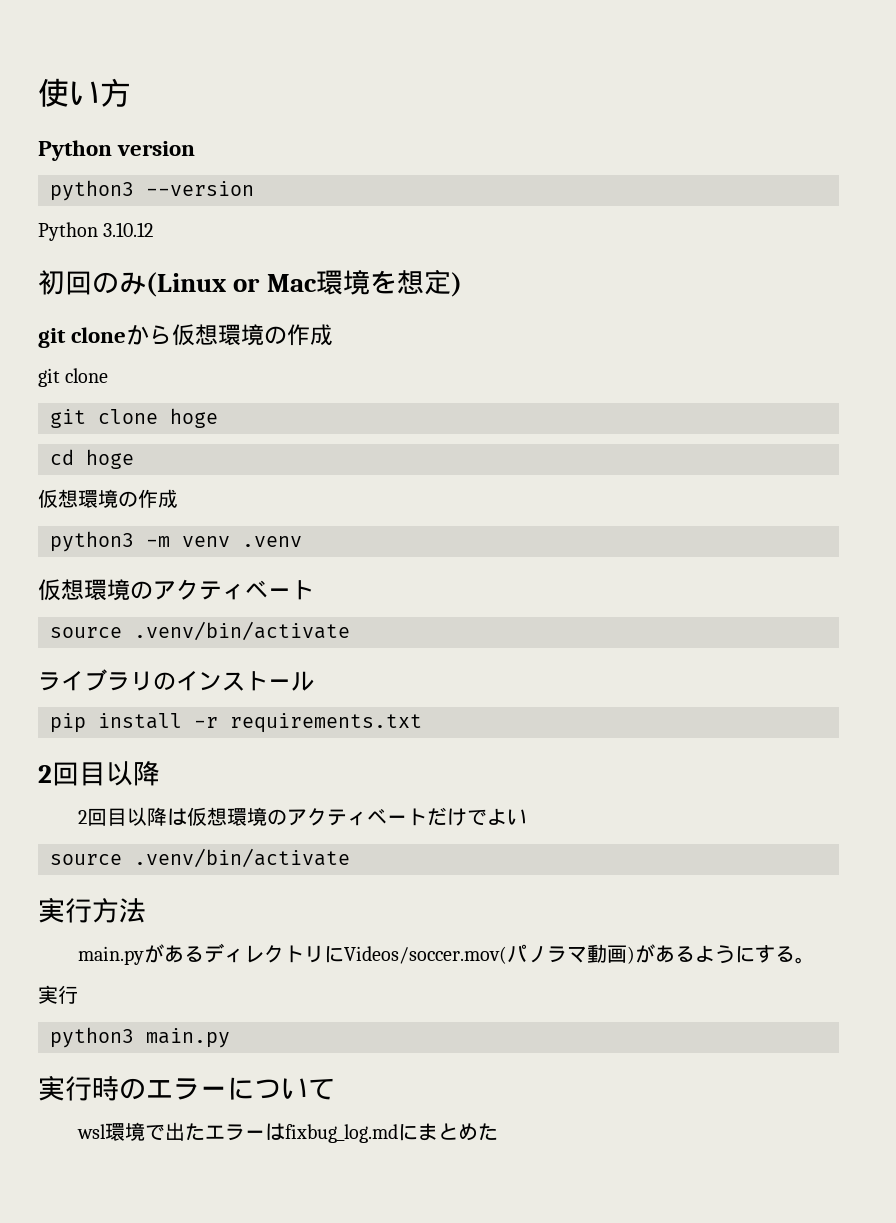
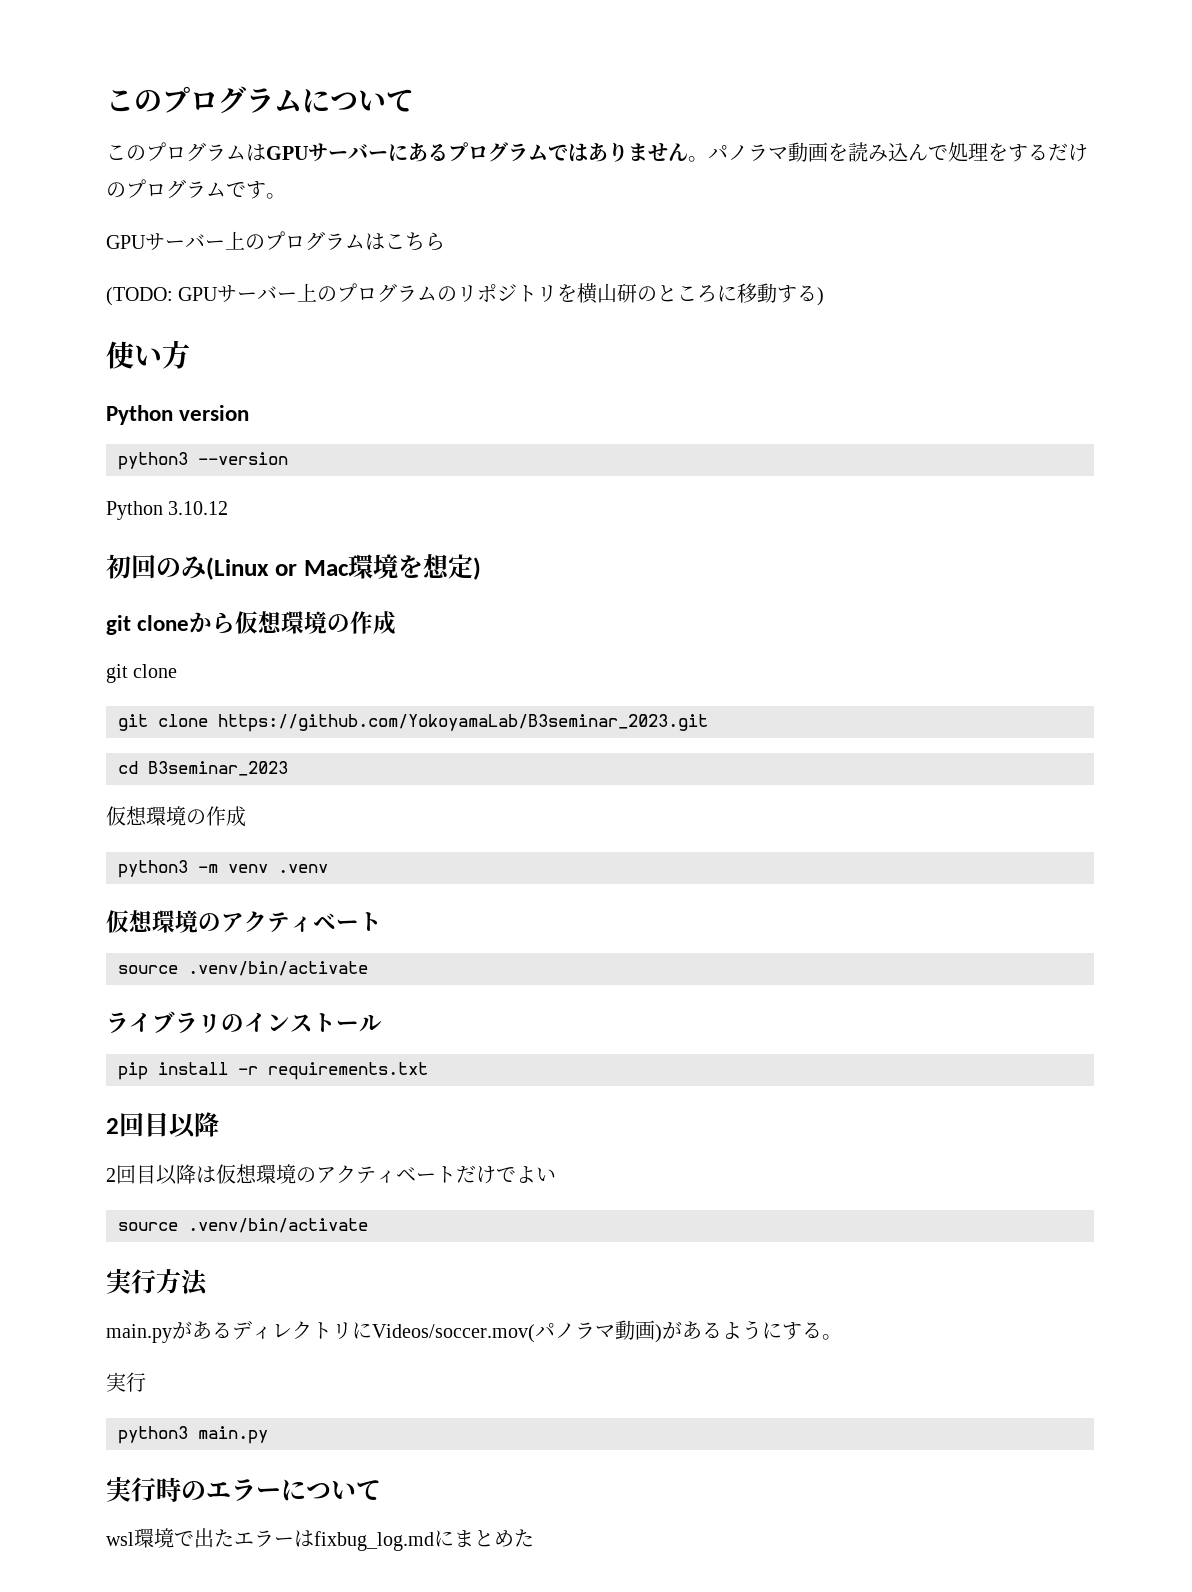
+ このプログラムについて
+ このプログラムはGPUサーバーにあるプログラムではありません。パノラマ動画を読み込んで処理をするだけのプログラムです。
+ GPUサーバー上のプログラムはこちら
+ (TODO: GPUサーバー上のプログラムのリポジトリを横山研のところに移動する)
- git clone hoge
+ git clone https://github.com/YokoyamaLab/B3seminar_2023.git
- cd hoge
+ cd B3seminar_2023

